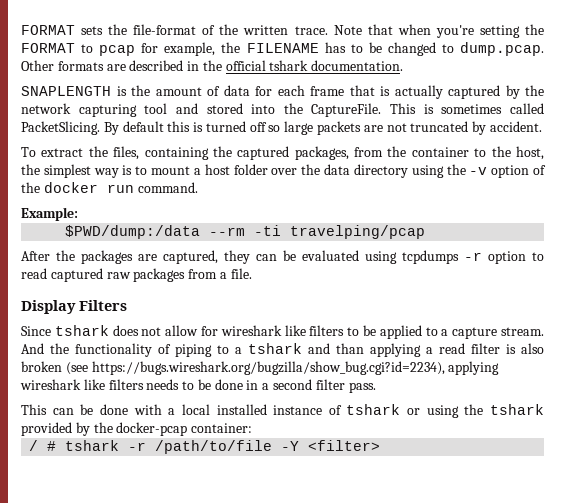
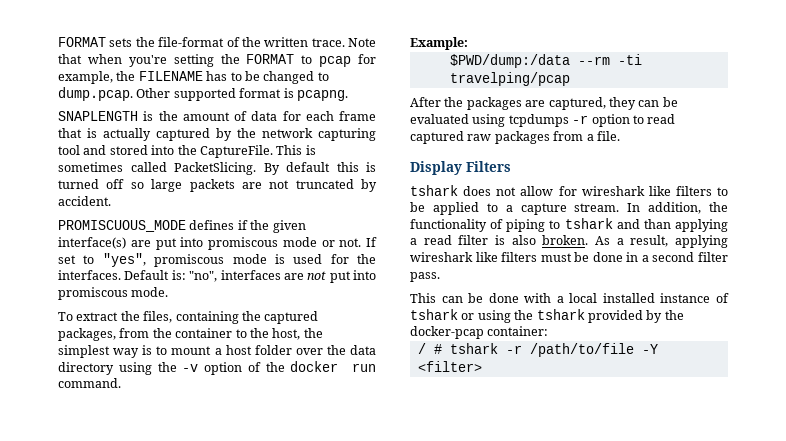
- Note that when you're setting the FORMAT to pcap for example, the FILENAME has to be changed to dump.pcap. Other formats are described in the official tshark documentation.
+ Note that when you're setting the FORMAT to pcap for example, the FILENAME has to be changed to dump.pcap. Other supported format is pcapng.
+ PROMISCUOUS_MODE defines if the given interface(s) are put into promiscous mode or not. If set to "yes", promiscous mode is used for the interfaces. Default is: "no", interfaces are not put into promiscous mode.
- Since tshark does not allow for wireshark like filters to be applied to a capture stream.
+ tshark does not allow for wireshark like filters to be applied to a capture stream.
- And the functionality of piping to a tshark and than applying a read filter is also broken (see https://bugs.wireshark.org/bugzilla/show_bug.cgi?id=2234), applying wireshark like filters needs to be done in a second filter pass.
+ In addition, the functionality of piping to tshark and than applying a read filter is also broken. As a result, applying wireshark like filters must be done in a second filter pass.

